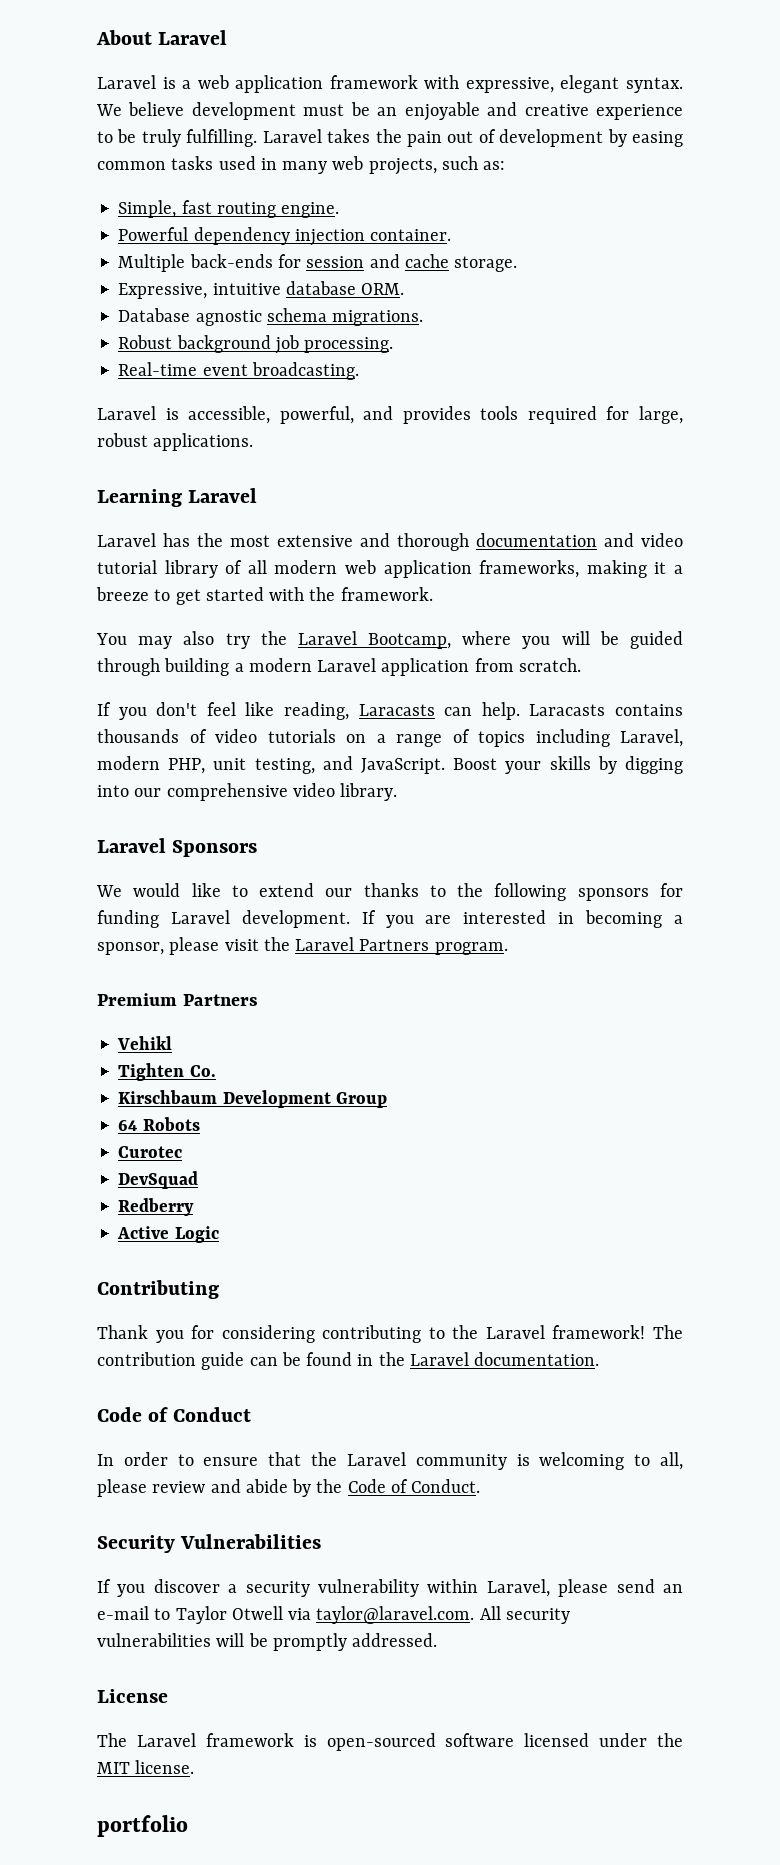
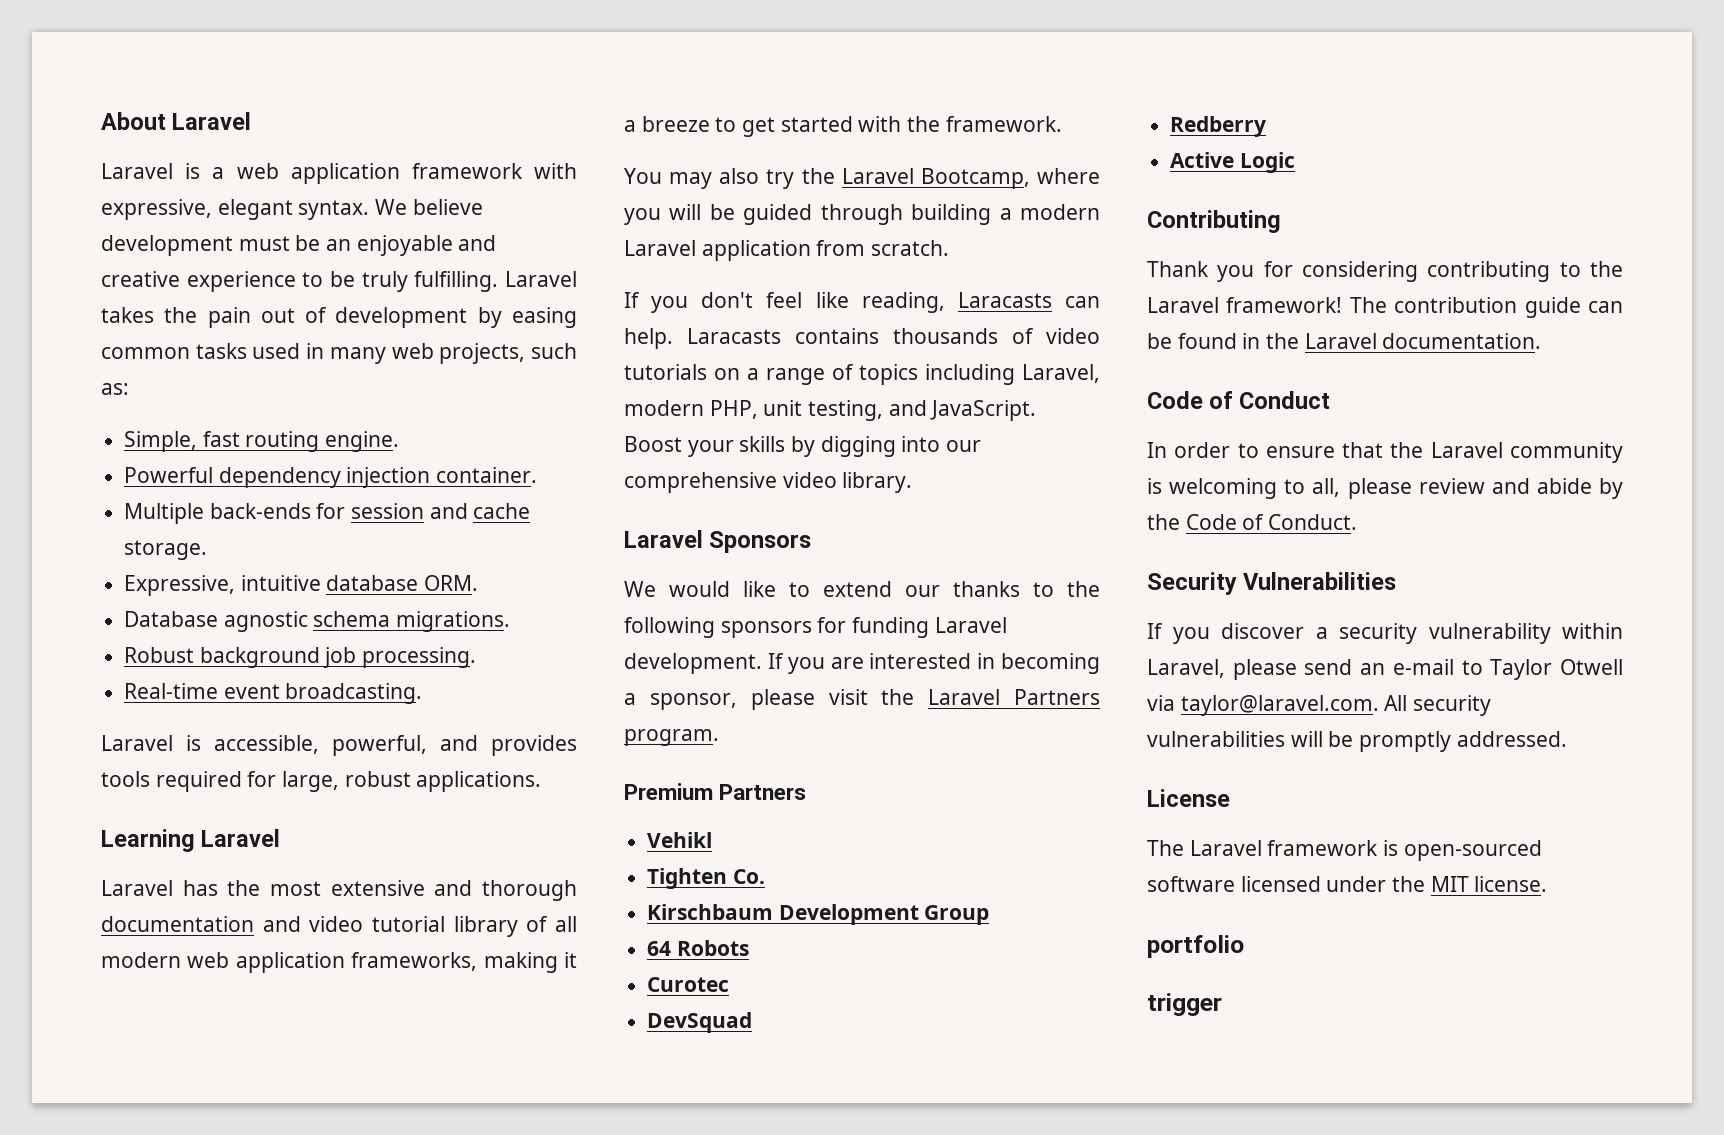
+ trigger

